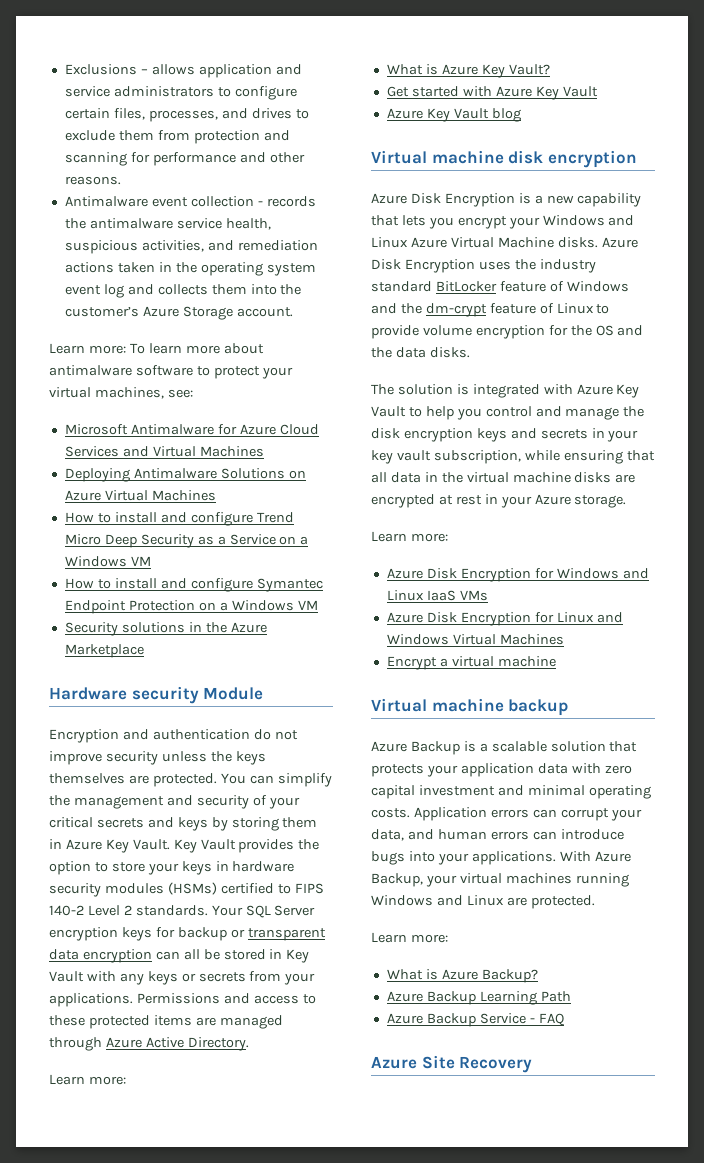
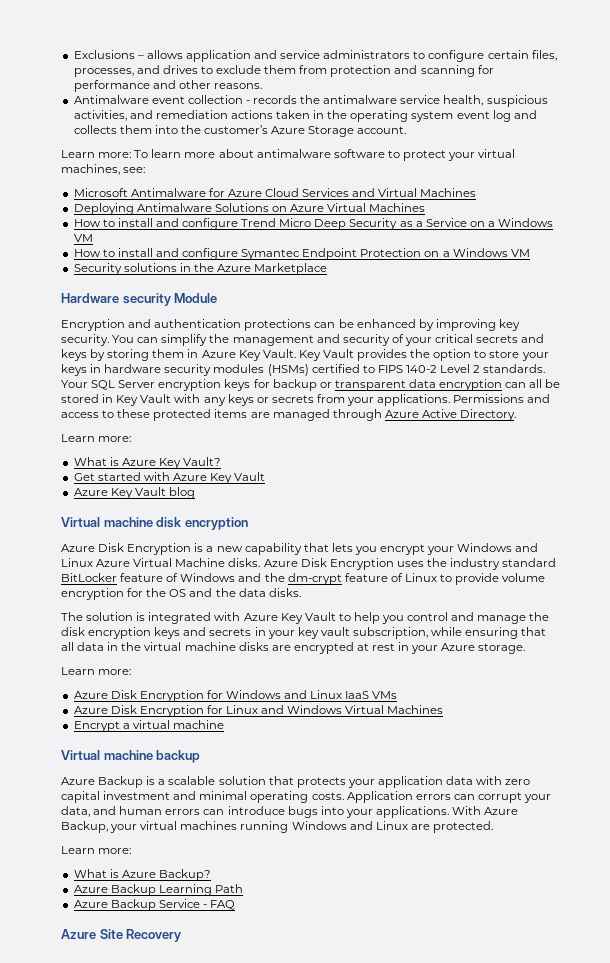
- Encryption and authentication do not improve security unless the keys themselves are protected.
+ Encryption and authentication protections can be enhanced by improving key security.

